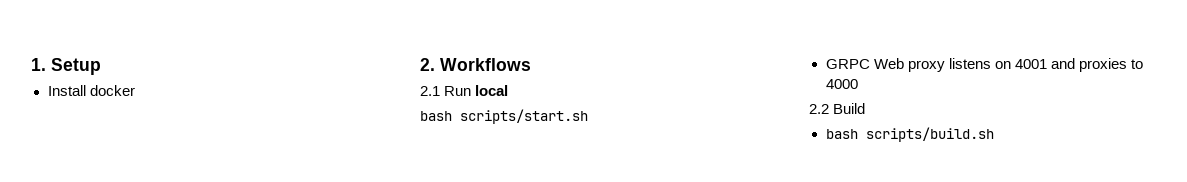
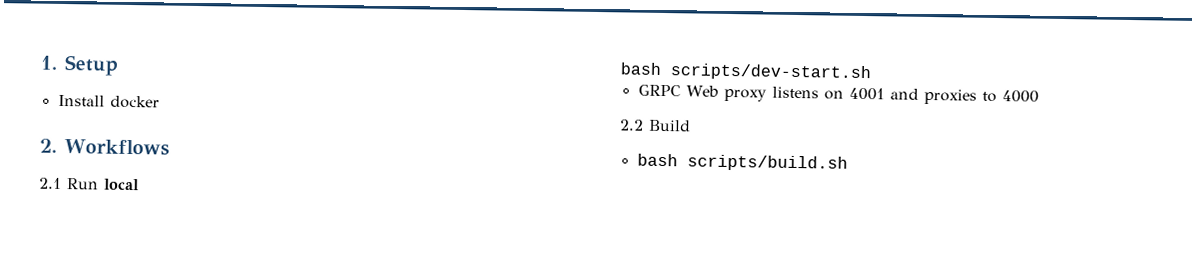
- bash scripts/start.sh
+ bash scripts/dev-start.sh

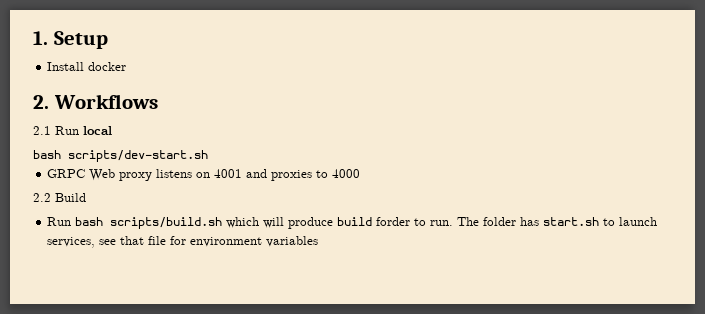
- bash scripts/build.sh
+ Run bash scripts/build.sh which will produce build forder to run. The folder has start.sh to launch services, see that file for environment variables

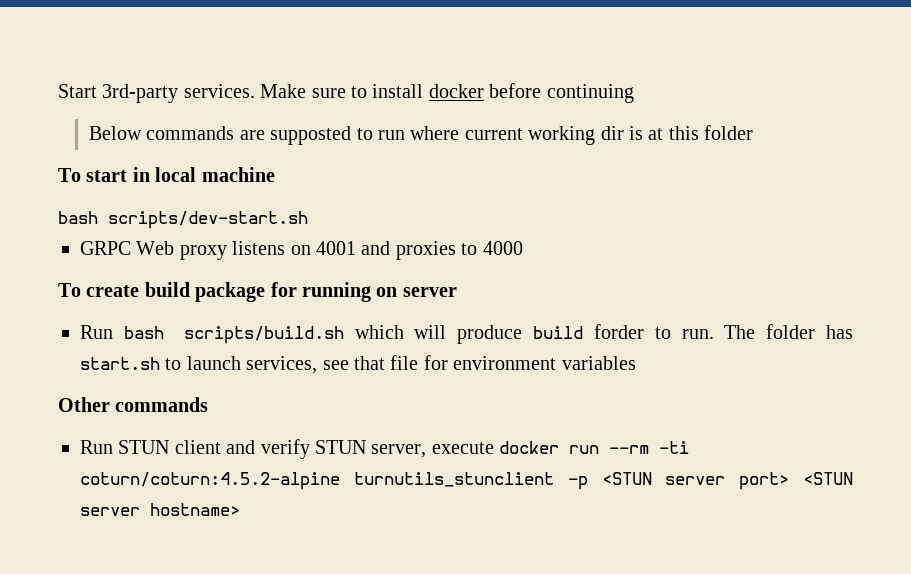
- 1. Setup
- Install docker
- 2. Workflows
- 2.1 Run local
+ Start 3rd-party services. Make sure to install docker before continuing
+ Below commands are supposted to run where current working dir is at this folder
+ To start in local machine
- 2.2 Build
+ To create build package for running on server
+ Other commands
+ Run STUN client and verify STUN server, execute docker run --rm -ti coturn/coturn:4.5.2-alpine turnutils_stunclient -p <STUN server port> <STUN server hostname>

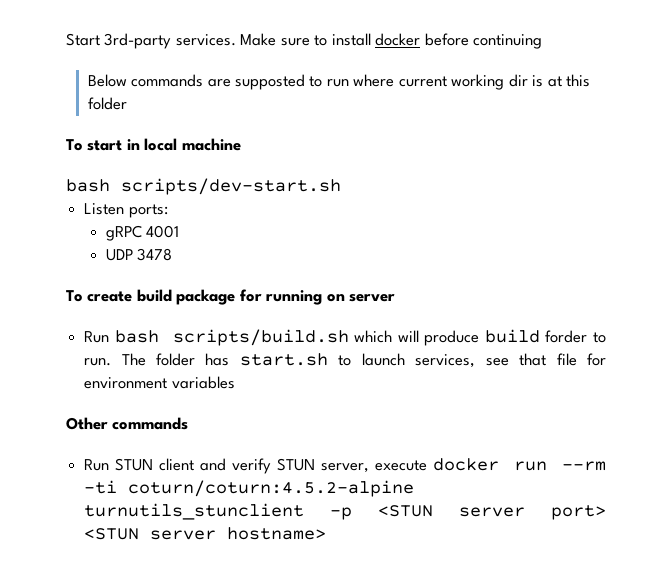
- GRPC Web proxy listens on 4001 and proxies to 4000
+ Listen ports:
+ gRPC 4001
+ UDP 3478

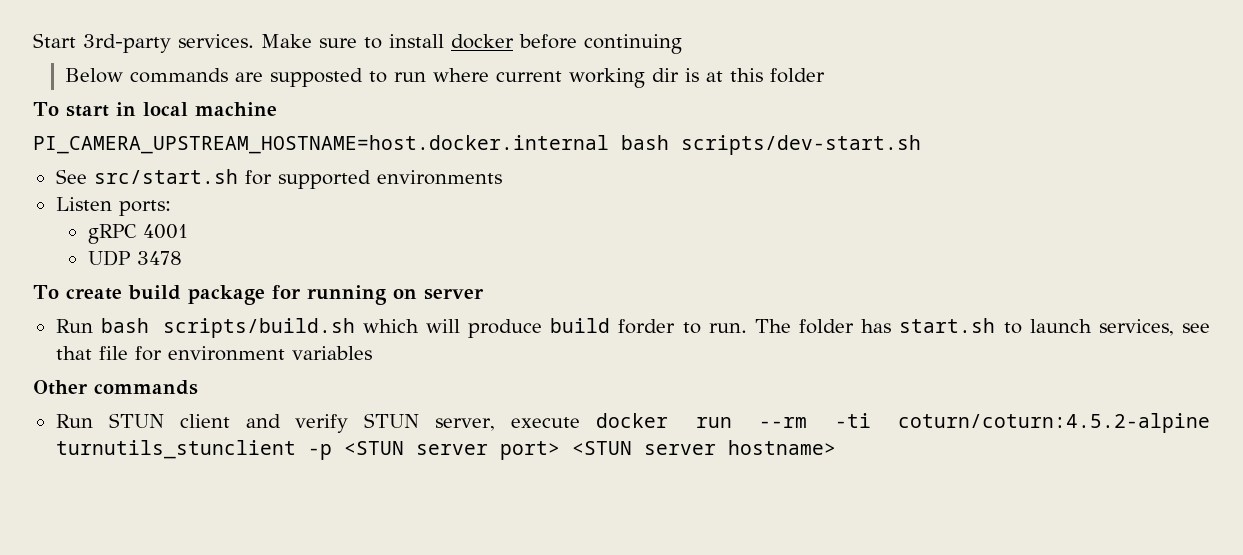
- bash scripts/dev-start.sh
+ PI_CAMERA_UPSTREAM_HOSTNAME=host.docker.internal bash scripts/dev-start.sh
+ See src/start.sh for supported environments

